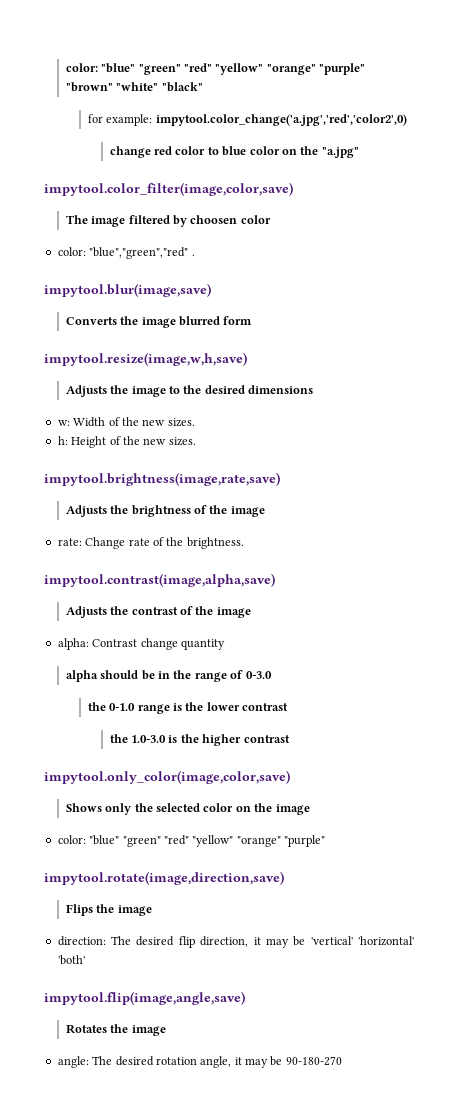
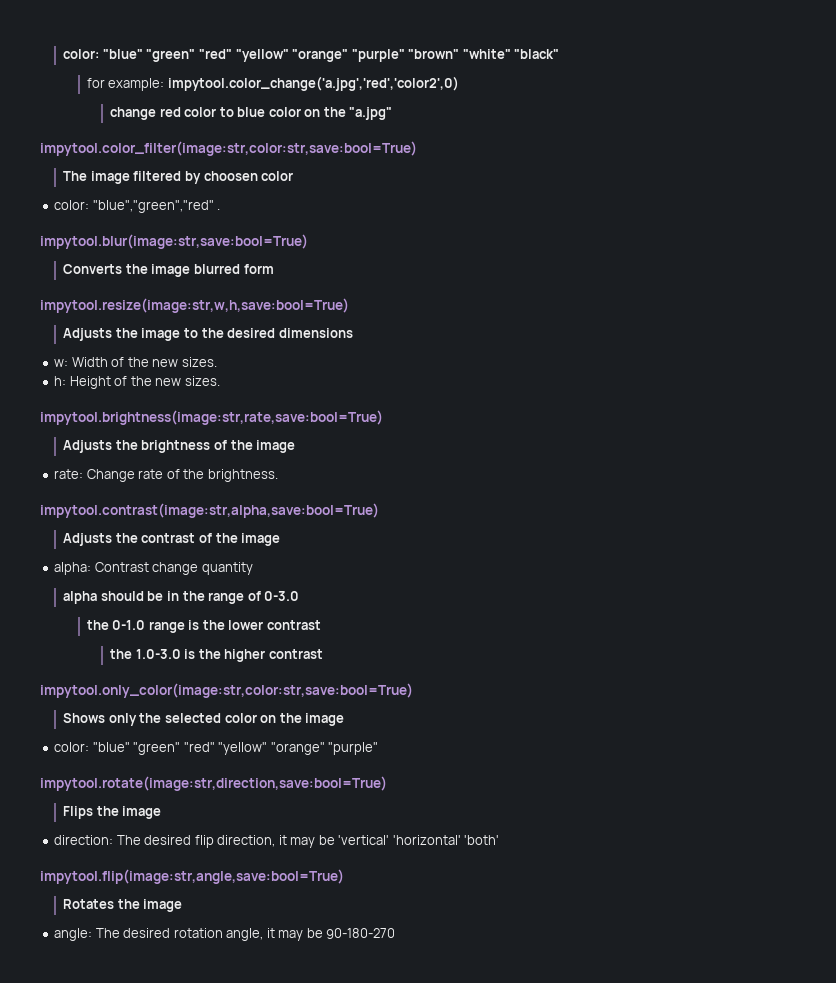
- impytool.color_filter(image,color,save)
+ impytool.color_filter(image:str,color:str,save:bool=True)
- impytool.blur(image,save)
+ impytool.blur(image:str,save:bool=True)
- impytool.resize(image,w,h,save)
+ impytool.resize(image:str,w,h,save:bool=True)
- impytool.brightness(image,rate,save)
+ impytool.brightness(image:str,rate,save:bool=True)
- impytool.contrast(image,alpha,save)
+ impytool.contrast(image:str,alpha,save:bool=True)
- impytool.only_color(image,color,save)
+ impytool.only_color(image:str,color:str,save:bool=True)
- impytool.rotate(image,direction,save)
+ impytool.rotate(image:str,direction,save:bool=True)
- impytool.flip(image,angle,save)
+ impytool.flip(image:str,angle,save:bool=True)

